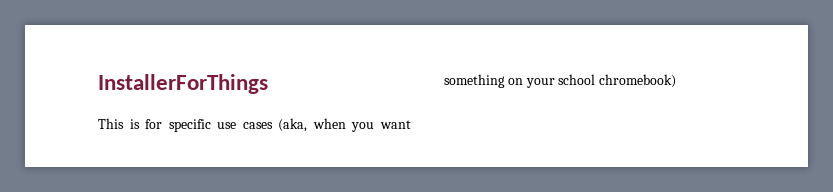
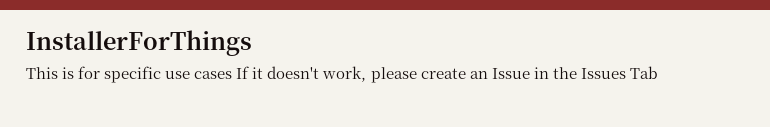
- This is for specific use cases (aka, when you want something on your school chromebook)
+ This is for specific use cases If it doesn't work, please create an Issue in the Issues Tab

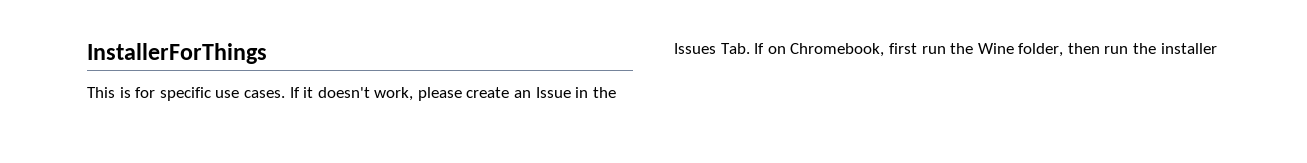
- This is for specific use cases If it doesn't work, please create an Issue in the Issues Tab
+ This is for specific use cases. If it doesn't work, please create an Issue in the Issues Tab. If on Chromebook, first run the Wine folder, then run the installer

